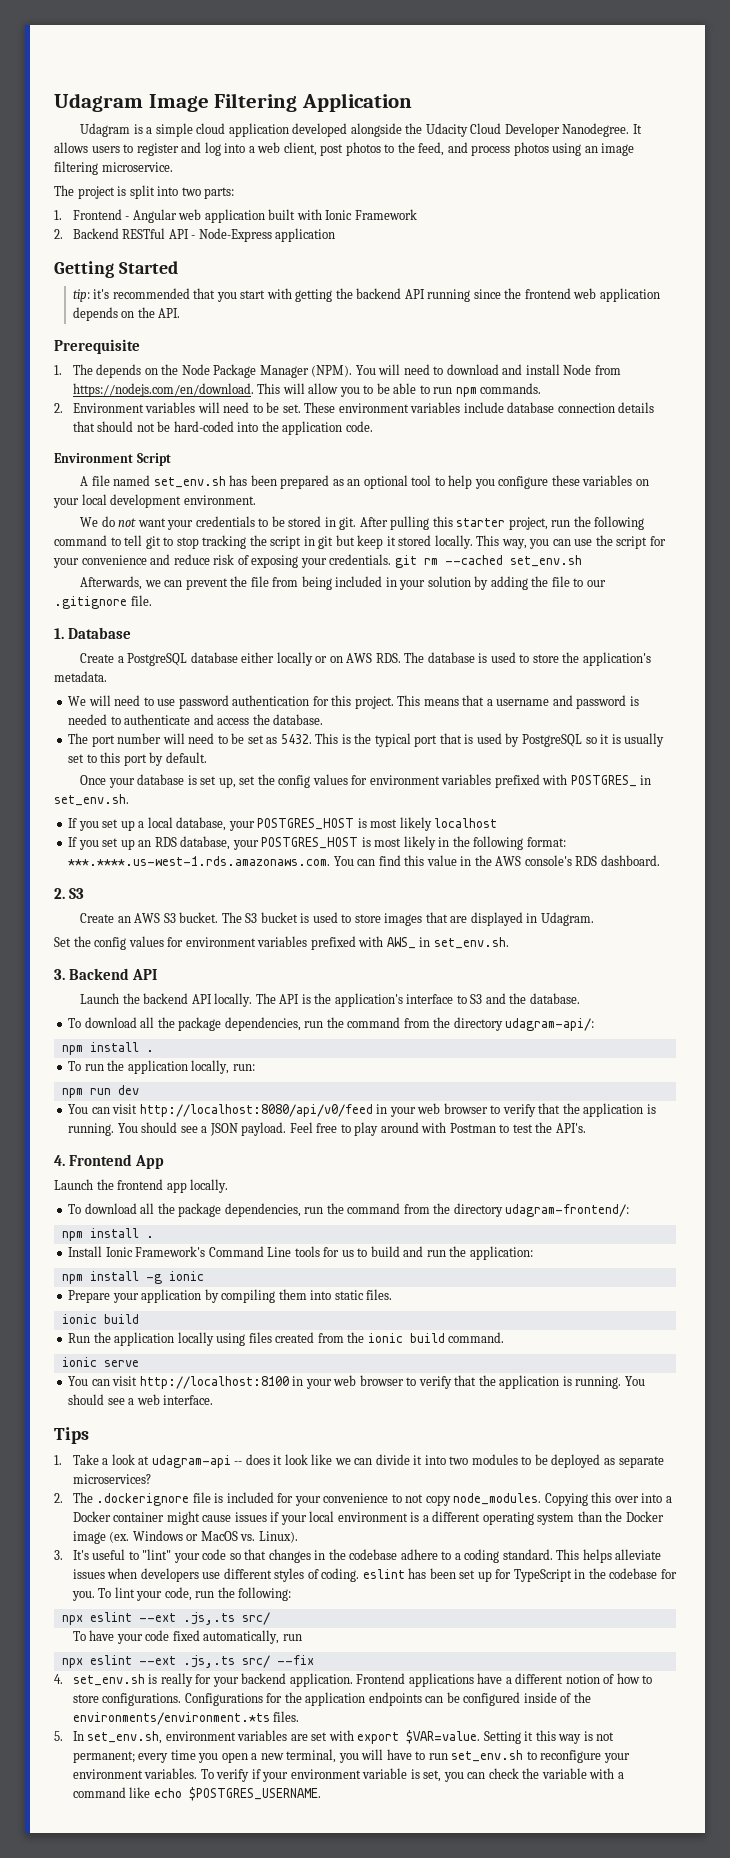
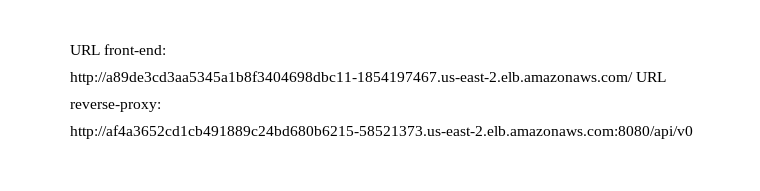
- Udagram Image Filtering Application
- Udagram is a simple cloud application developed alongside the Udacity Cloud Developer Nanodegree. It allows users to register and log into a web client, post photos to the feed, and process photos using an image filtering microservice.
- The project is split into two parts:
- 1. Frontend - Angular web application built with Ionic Framework
- 2. Backend RESTful API - Node-Express application
- Getting Started
- tip: it's recommended that you start with getting the backend API running since the frontend web application depends on the API.
- Prerequisite
- 1. The depends on the Node Package Manager (NPM). You will need to download and install Node from https://nodejs.com/en/download. This will allow you to be able to run npm commands.
- 2. Environment variables will need to be set. These environment variables include database connection details that should not be hard-coded into the application code.
- Environment Script
- A file named set_env.sh has been prepared as an optional tool to help you configure these variables on your local development environment.
- We do not want your credentials to be stored in git. After pulling this starter project, run the following command to tell git to stop tracking the script in git but keep it stored locally. This way, you can use the script for your convenience and reduce risk of exposing your credentials. git rm --cached set_env.sh
- Afterwards, we can prevent the file from being included in your solution by adding the file to our .gitignore file.
- 1. Database
- Create a PostgreSQL database either locally or on AWS RDS. The database is used to store the application's metadata.
- We will need to use password authentication for this project. This means that a username and password is needed to authenticate and access the database.
- The port number will need to be set as 5432. This is the typical port that is used by PostgreSQL so it is usually set to this port by default.
- Once your database is set up, set the config values for environment variables prefixed with POSTGRES_ in set_env.sh.
- If you set up a local database, your POSTGRES_HOST is most likely localhost
- If you set up an RDS database, your POSTGRES_HOST is most likely in the following format: ***.****.us-west-1.rds.amazonaws.com. You can find this value in the AWS console's RDS dashboard.
- 2. S3
- Create an AWS S3 bucket. The S3 bucket is used to store images that are displayed in Udagram.
- Set the config values for environment variables prefixed with AWS_ in set_env.sh.
- 3. Backend API
- Launch the backend API locally. The API is the application's interface to S3 and the database.
- To download all the package dependencies, run the command from the directory udagram-api/:
- npm install .
- To run the application locally, run:
- npm run dev
- You can visit http://localhost:8080/api/v0/feed in your web browser to verify that the application is running. You should see a JSON payload. Feel free to play around with Postman to test the API's.
- 4. Frontend App
- Launch the frontend app locally.
- To download all the package dependencies, run the command from the directory udagram-frontend/:
- npm install .
- Install Ionic Framework's Command Line tools for us to build and run the application:
- npm install -g ionic
- Prepare your application by compiling them into static files.
- ionic build
- Run the application locally using files created from the ionic build command.
- ionic serve
- You can visit http://localhost:8100 in your web browser to verify that the application is running. You should see a web interface.
- Tips
- 1. Take a look at udagram-api -- does it look like we can divide it into two modules to be deployed as separate microservices?
- 2. The .dockerignore file is included for your convenience to not copy node_modules. Copying this over into a Docker container might cause issues if your local environment is a different operating system than the Docker image (ex. Windows or MacOS vs. Linux).
- 3. It's useful to "lint" your code so that changes in the codebase adhere to a coding standard. This helps alleviate issues when developers use different styles of coding. eslint has been set up for TypeScript in the codebase for you. To lint your code, run the following:
- npx eslint --ext .js,.ts src/
- To have your code fixed automatically, run
- npx eslint --ext .js,.ts src/ --fix
- 4. set_env.sh is really for your backend application. Frontend applications have a different notion of how to store configurations. Configurations for the application endpoints can be configured inside of the environments/environment.*ts files.
- 5. In set_env.sh, environment variables are set with export $VAR=value. Setting it this way is not permanent; every time you open a new terminal, you will have to run set_env.sh to reconfigure your environment variables. To verify if your environment variable is set, you can check the variable with a command like echo $POSTGRES_USERNAME.
+ URL front-end: http://a89de3cd3aa5345a1b8f3404698dbc11-1854197467.us-east-2.elb.amazonaws.com/ URL reverse-proxy: http://af4a3652cd1cb491889c24bd680b6215-58521373.us-east-2.elb.amazonaws.com:8080/api/v0

